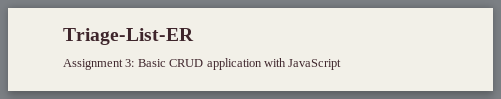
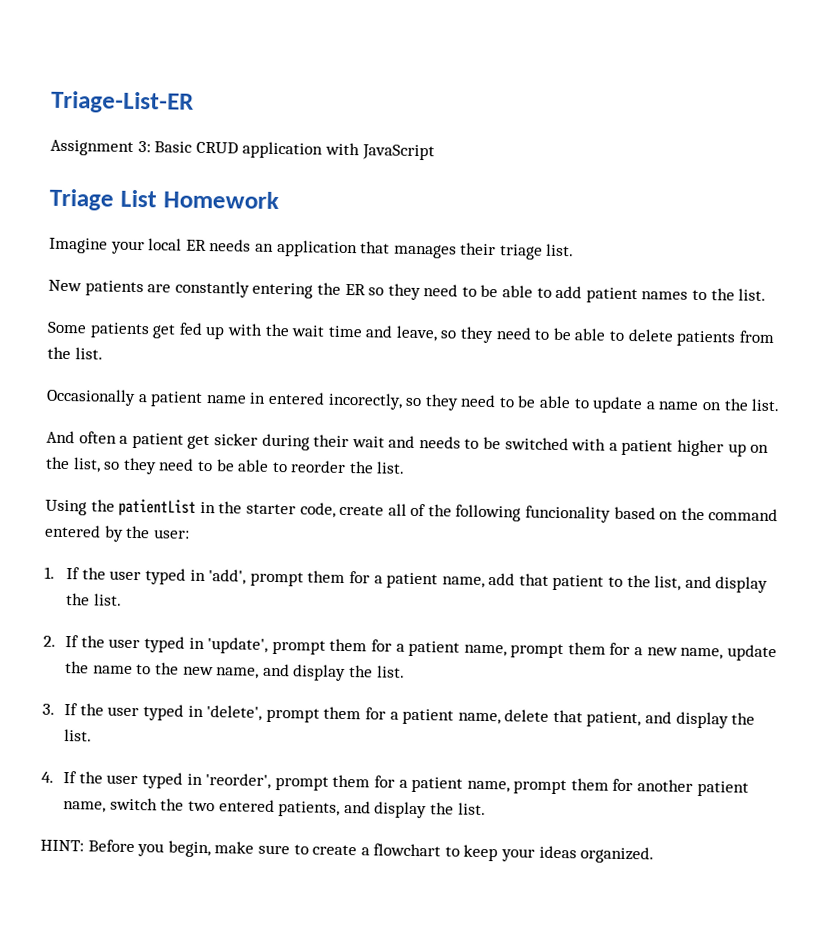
+ Triage List Homework
+ Imagine your local ER needs an application that manages their triage list.
+ New patients are constantly entering the ER so they need to be able to add patient names to the list.
+ Some patients get fed up with the wait time and leave, so they need to be able to delete patients from the list.
+ Occasionally a patient name in entered incorectly, so they need to be able to update a name on the list.
+ And often a patient get sicker during their wait and needs to be switched with a patient higher up on the list, so they need to be able to reorder the list.
+ Using the patientList in the starter code, create all of the following funcionality based on the command entered by the user:
+ 1. If the user typed in 'add', prompt them for a patient name, add that patient to the list, and display the list.
+ 2. If the user typed in 'update', prompt them for a patient name, prompt them for a new name, update the name to the new name, and display the list.
+ 3. If the user typed in 'delete', prompt them for a patient name, delete that patient, and display the list.
+ 4. If the user typed in 'reorder', prompt them for a patient name, prompt them for another patient name, switch the two entered patients, and display the list.
+ HINT: Before you begin, make sure to create a flowchart to keep your ideas organized.

